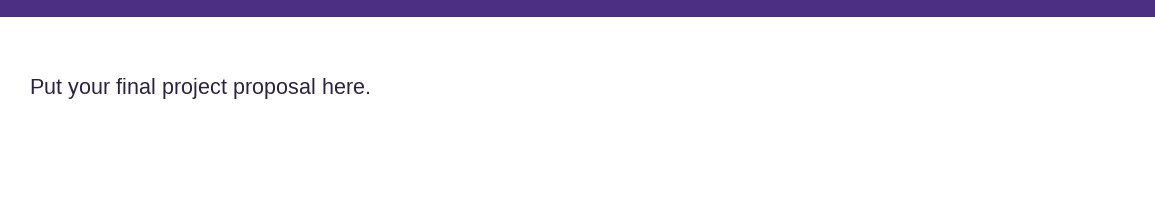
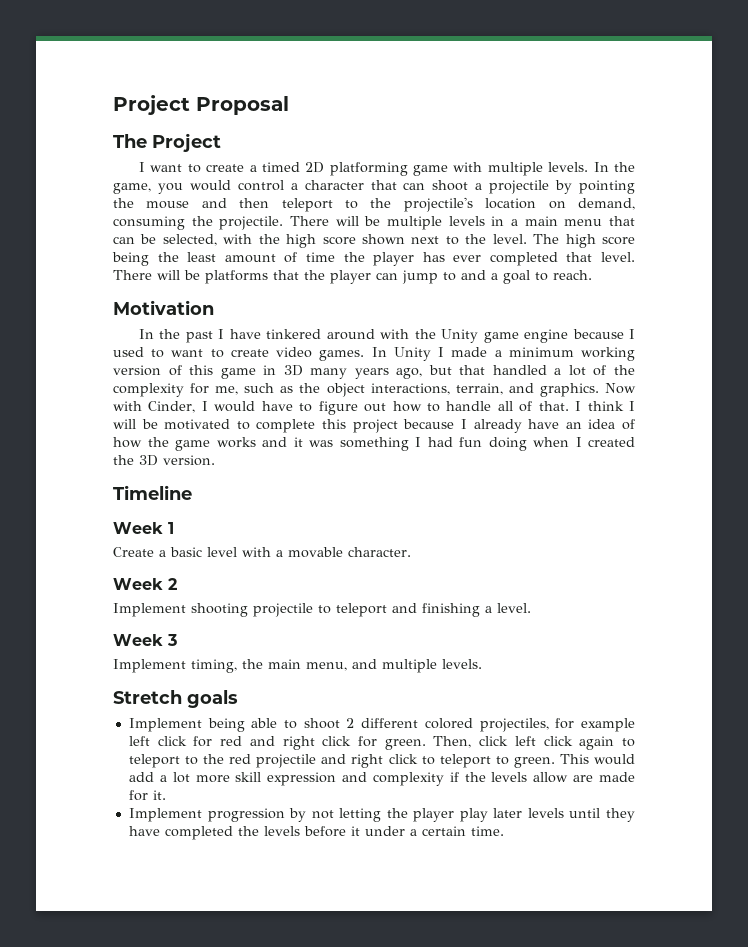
- Put your final project proposal here.
+ Project Proposal
+ The Project
+ I want to create a timed 2D platforming game with multiple levels. In the game, you would control a character that can shoot a projectile by pointing the mouse and then teleport to the projectile's location on demand, consuming the projectile. There will be multiple levels in a main menu that can be selected, with the high score shown next to the level. The high score being the least amount of time the player has ever completed that level. There will be platforms that the player can jump to and a goal to reach.
+ Motivation
+ In the past I have tinkered around with the Unity game engine because I used to want to create video games. In Unity I made a minimum working version of this game in 3D many years ago, but that handled a lot of the complexity for me, such as the object interactions, terrain, and graphics. Now with Cinder, I would have to figure out how to handle all of that. I think I will be motivated to complete this project because I already have an idea of how the game works and it was something I had fun doing when I created the 3D version.
+ Timeline
+ Week 1
+ Create a basic level with a movable character.
+ Week 2
+ Implement shooting projectile to teleport and finishing a level.
+ Week 3
+ Implement timing, the main menu, and multiple levels.
+ Stretch goals
+ Implement being able to shoot 2 different colored projectiles, for example left click for red and right click for green. Then, click left click again to teleport to the red projectile and right click to teleport to green. This would add a lot more skill expression and complexity if the levels allow are made for it.
+ Implement progression by not letting the player play later levels until they have completed the levels before it under a certain time.

